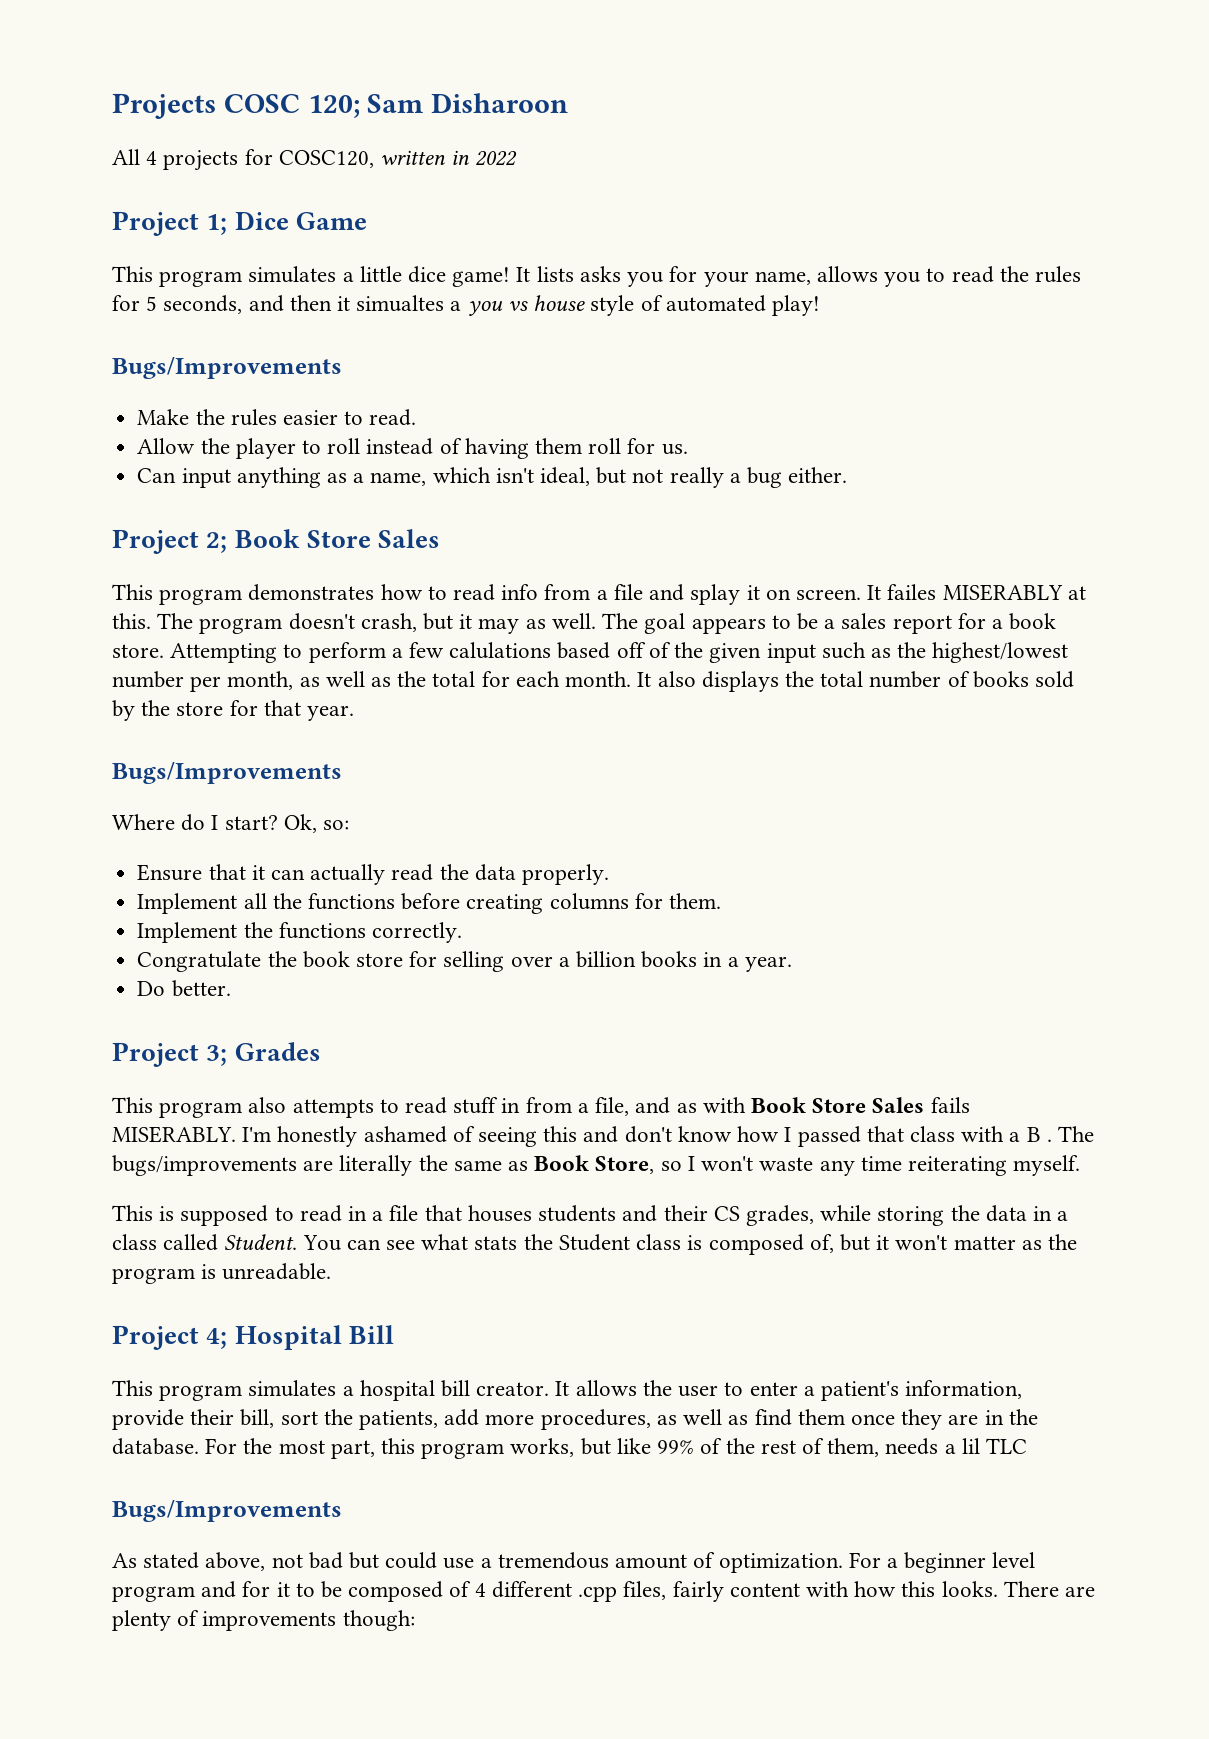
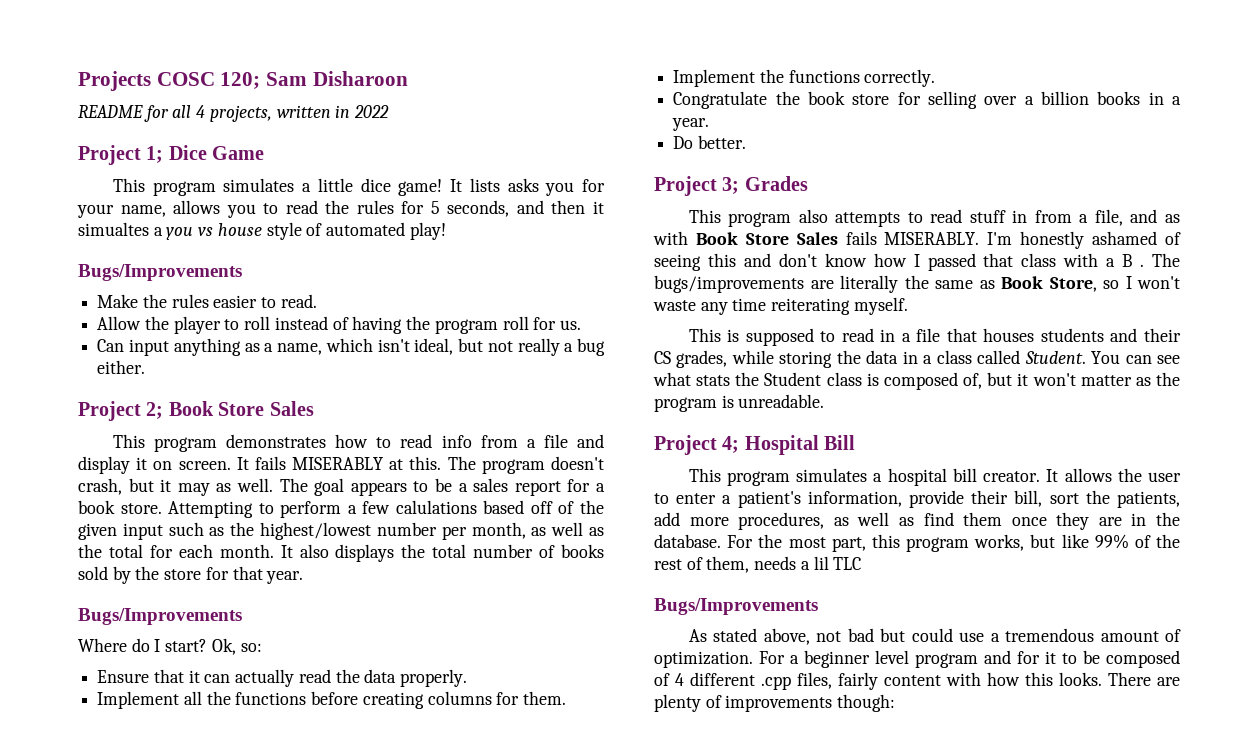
- All 4 projects for COSC120, written in 2022
+ README for all 4 projects, written in 2022
- Allow the player to roll instead of having them roll for us.
+ Allow the player to roll instead of having the program roll for us.
- This program demonstrates how to read info from a file and splay it on screen.
+ This program demonstrates how to read info from a file and display it on screen.
- It failes MISERABLY at this.
+ It fails MISERABLY at this.

